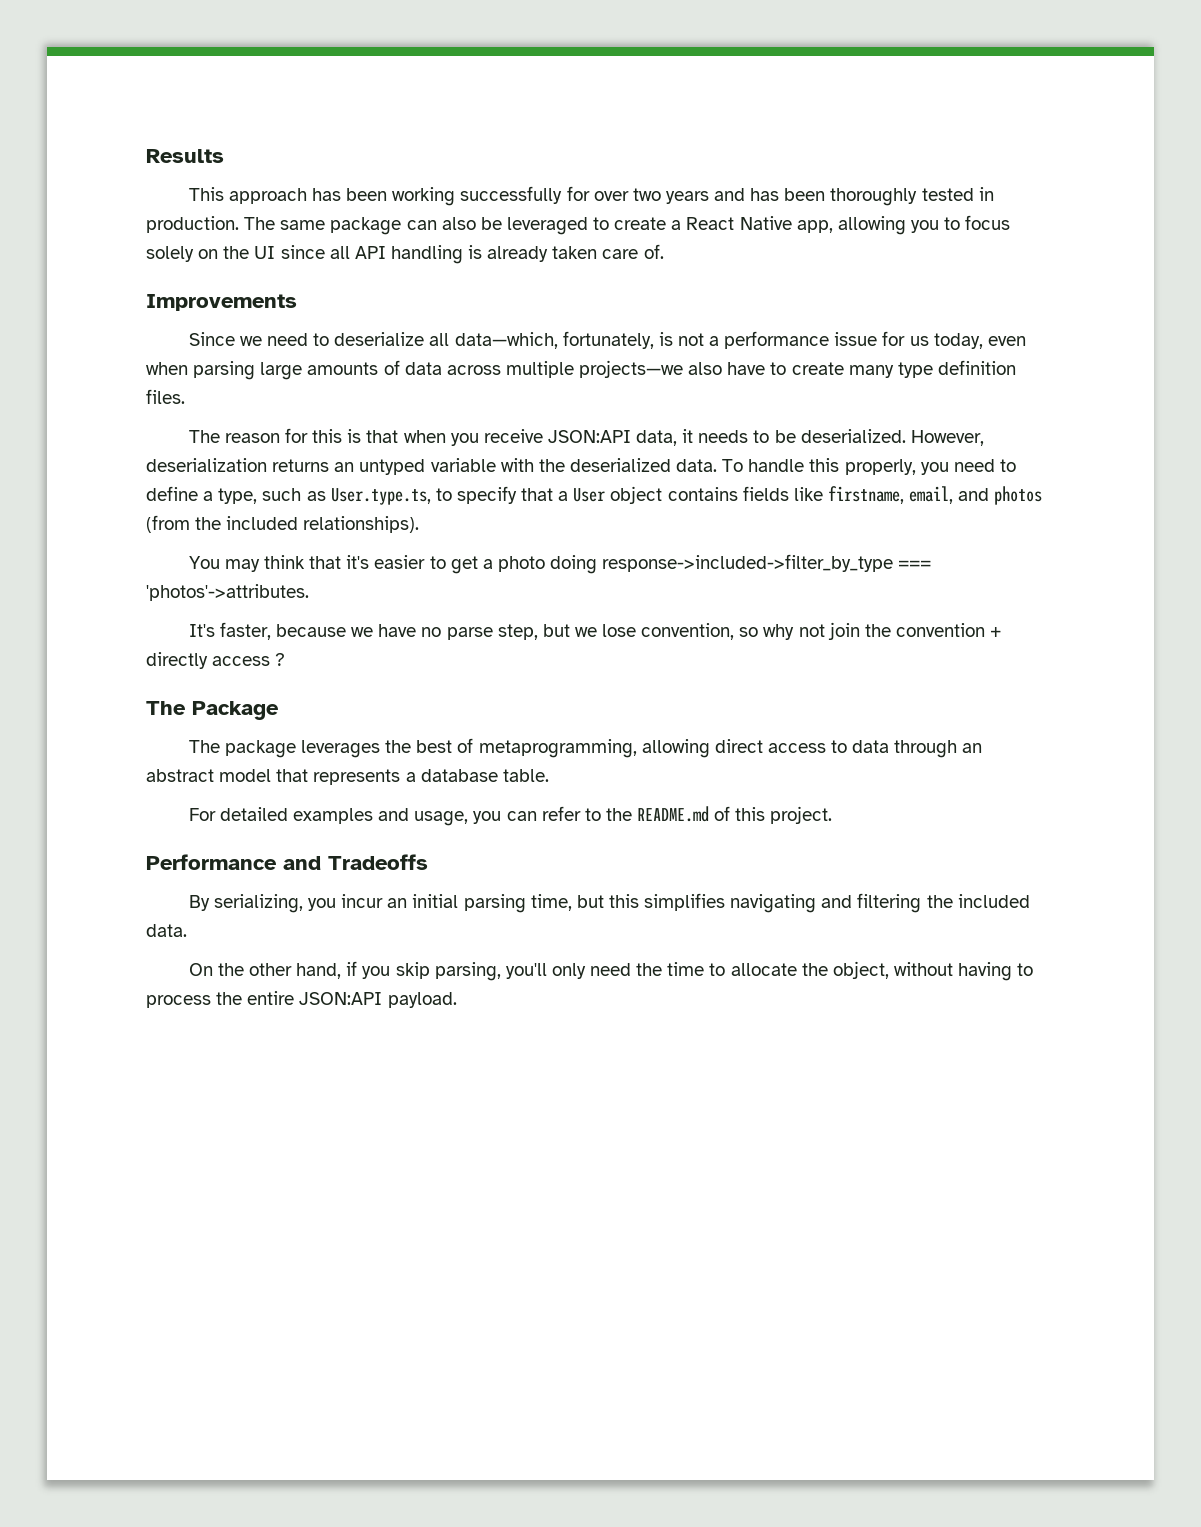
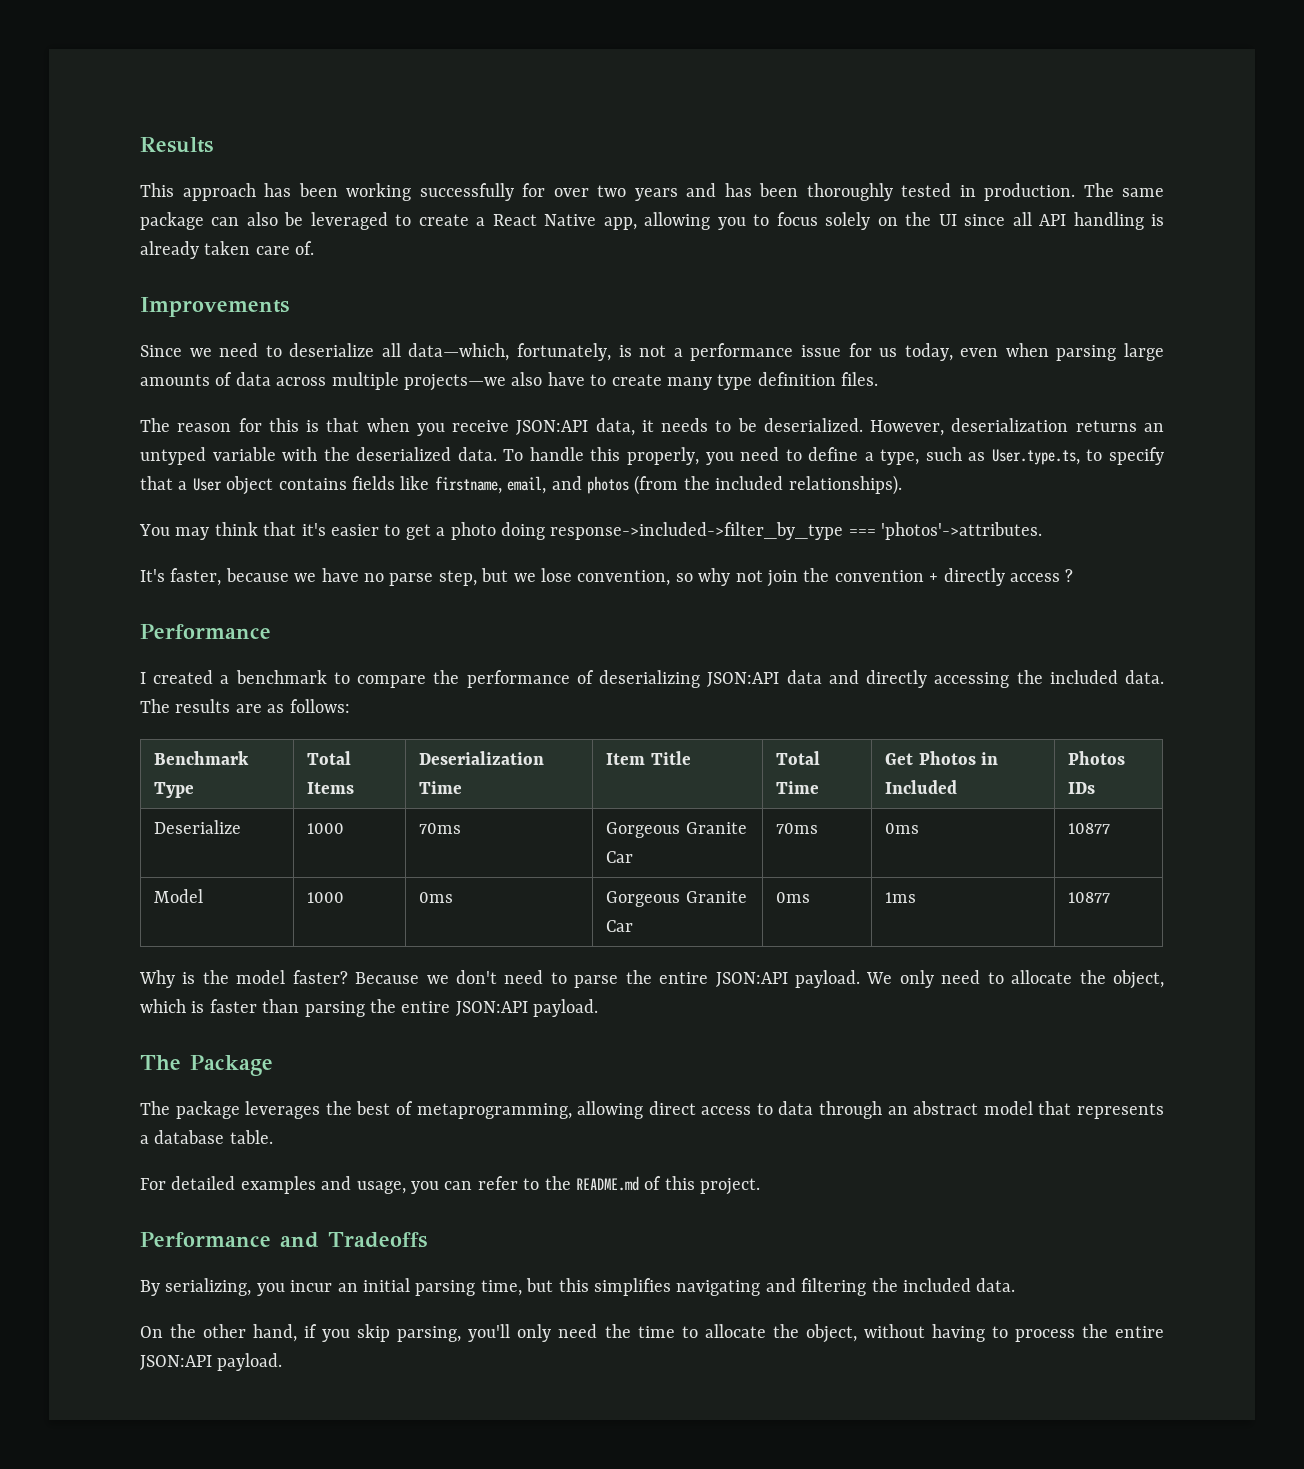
  It's faster, because we have no parse step, but we lose convention, so why not join the convention + directly access ?
+ Performance
+ I created a benchmark to compare the performance of deserializing JSON:API data and directly accessing the included data. The results are as follows:
+ Benchmark Type | Total Items | Deserialization Time | Item Title | Total Time | Get Photos in Included | Photos IDs
+ Deserialize | 1000 | 70ms | Gorgeous Granite Car | 70ms | 0ms | 10877
+ Model | 1000 | 0ms | Gorgeous Granite Car | 0ms | 1ms | 10877
+ Why is the model faster? Because we don't need to parse the entire JSON:API payload. We only need to allocate the object, which is faster than parsing the entire JSON:API payload.

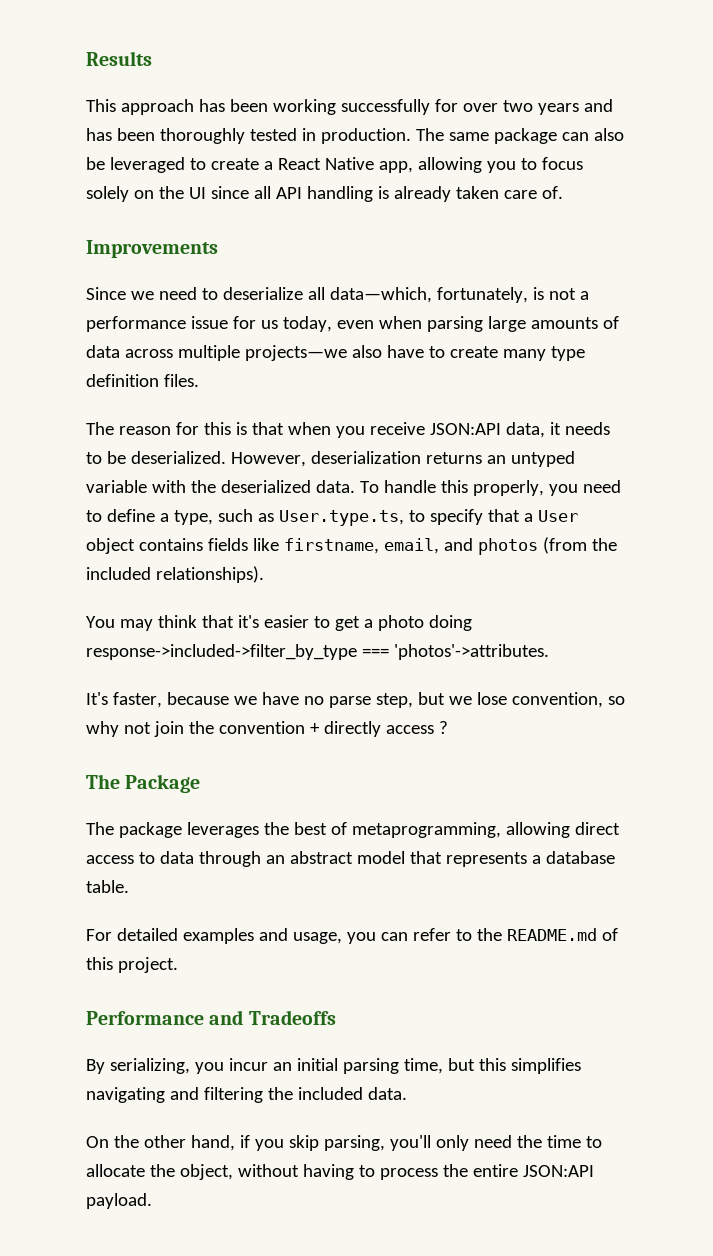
  It's faster, because we have no parse step, but we lose convention, so why not join the convention + directly access ?
- Performance
- I created a benchmark to compare the performance of deserializing JSON:API data and directly accessing the included data. The results are as follows:
- Benchmark Type | Total Items | Deserialization Time | Item Title | Total Time | Get Photos in Included | Photos IDs
- Deserialize | 1000 | 70ms | Gorgeous Granite Car | 70ms | 0ms | 10877
- Model | 1000 | 0ms | Gorgeous Granite Car | 0ms | 1ms | 10877
- Why is the model faster? Because we don't need to parse the entire JSON:API payload. We only need to allocate the object, which is faster than parsing the entire JSON:API payload.

